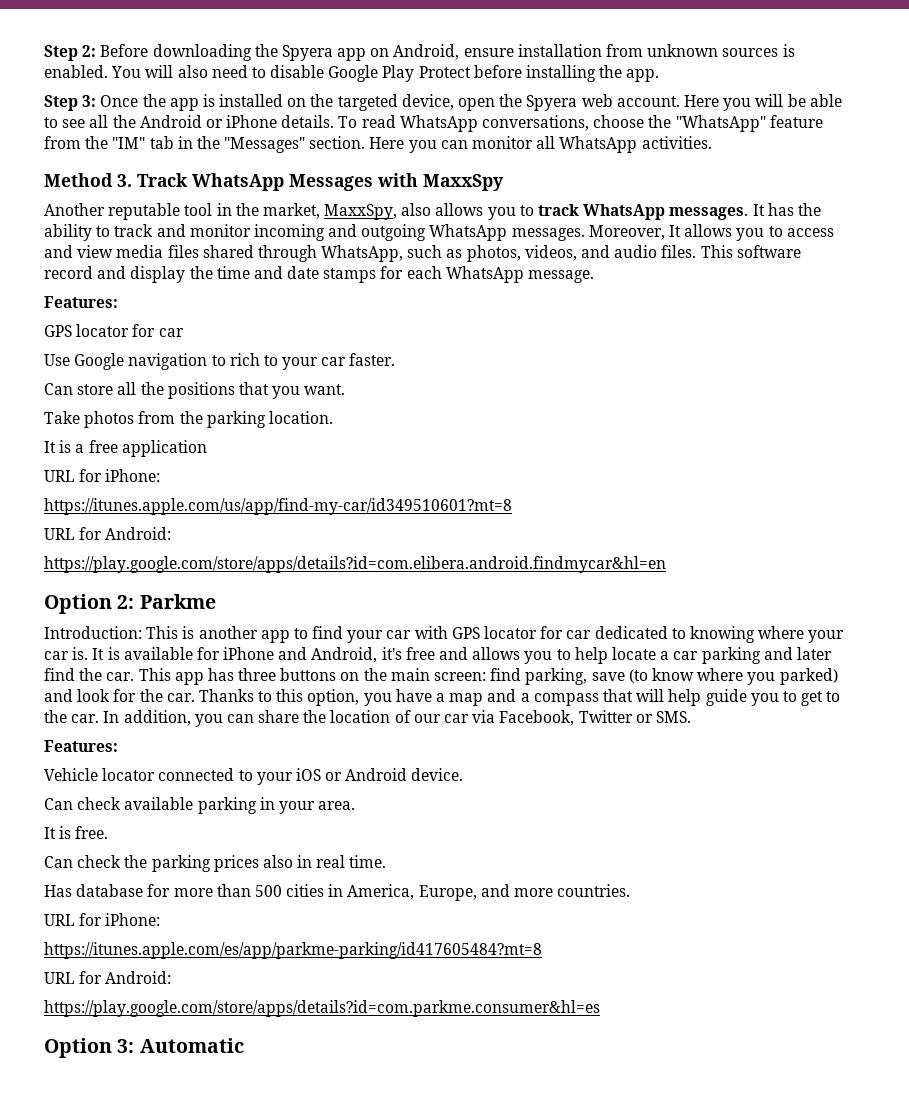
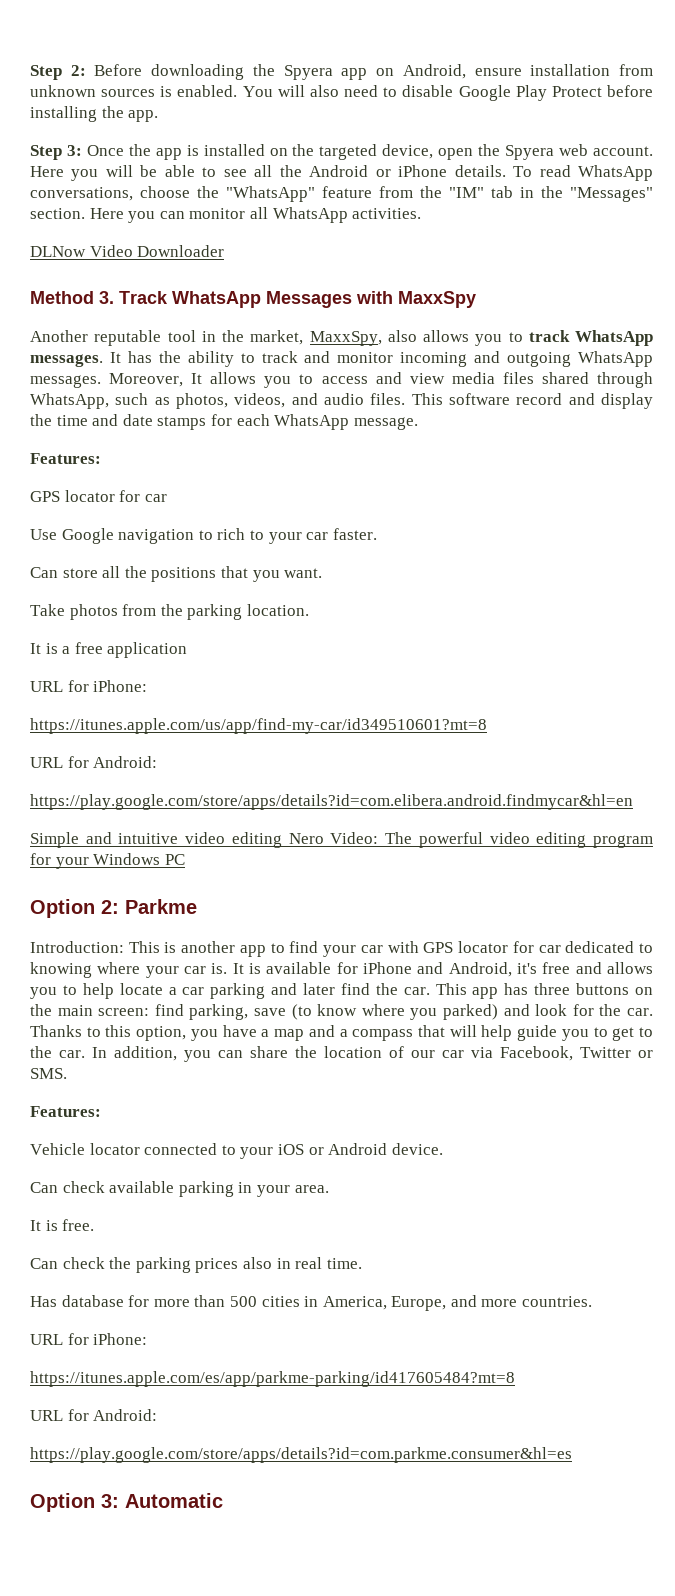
+ DLNow Video Downloader
+ Simple and intuitive video editing Nero Video: The powerful video editing program for your Windows PC

